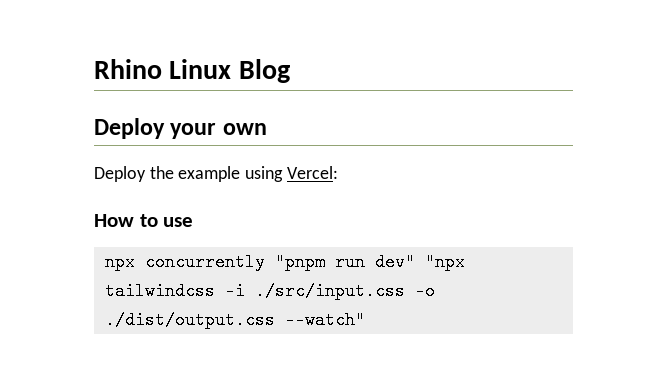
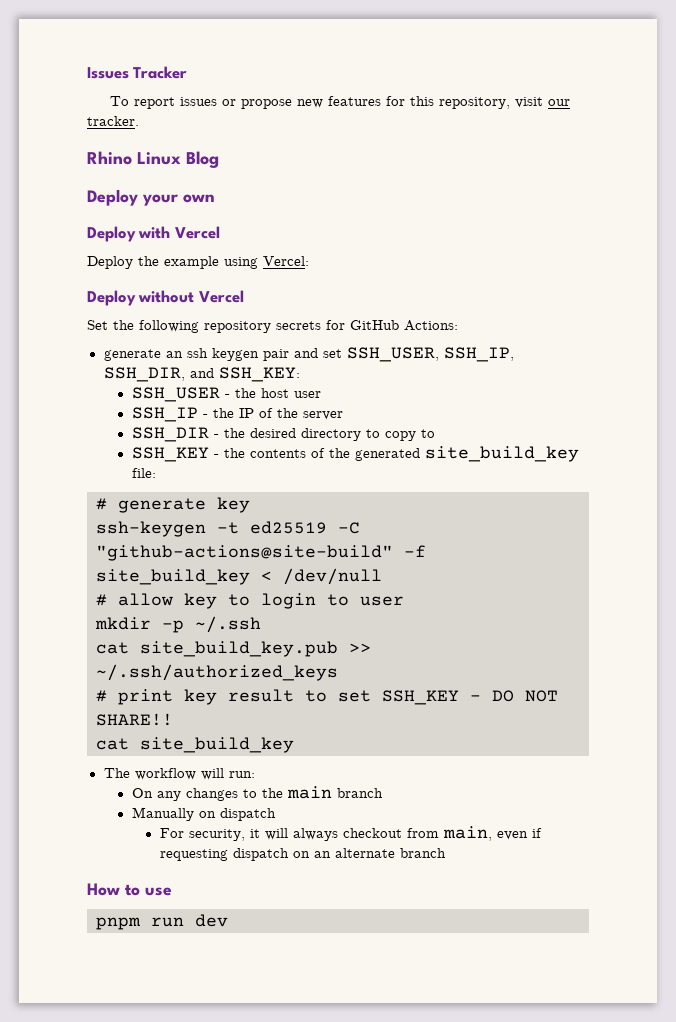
+ Issues Tracker
+ To report issues or propose new features for this repository, visit our tracker.
+ Deploy with Vercel
+ Deploy without Vercel
+ Set the following repository secrets for GitHub Actions:
+ generate an ssh keygen pair and set SSH_USER, SSH_IP, SSH_DIR, and SSH_KEY:
+ SSH_USER - the host user
+ SSH_IP - the IP of the server
+ SSH_DIR - the desired directory to copy to
+ SSH_KEY - the contents of the generated site_build_key file:
+ # generate key
+ ssh-keygen -t ed25519 -C "github-actions@site-build" -f site_build_key < /dev/null
+ # allow key to login to user
+ mkdir -p ~/.ssh
+ cat site_build_key.pub >> ~/.ssh/authorized_keys
+ # print key result to set SSH_KEY - DO NOT SHARE!!
+ cat site_build_key
+ The workflow will run:
+ On any changes to the main branch
+ Manually on dispatch
+ For security, it will always checkout from main, even if requesting dispatch on an alternate branch
  How to use
- npx concurrently "pnpm run dev" "npx tailwindcss -i ./src/input.css -o ./dist/output.css --watch"
+ pnpm run dev

